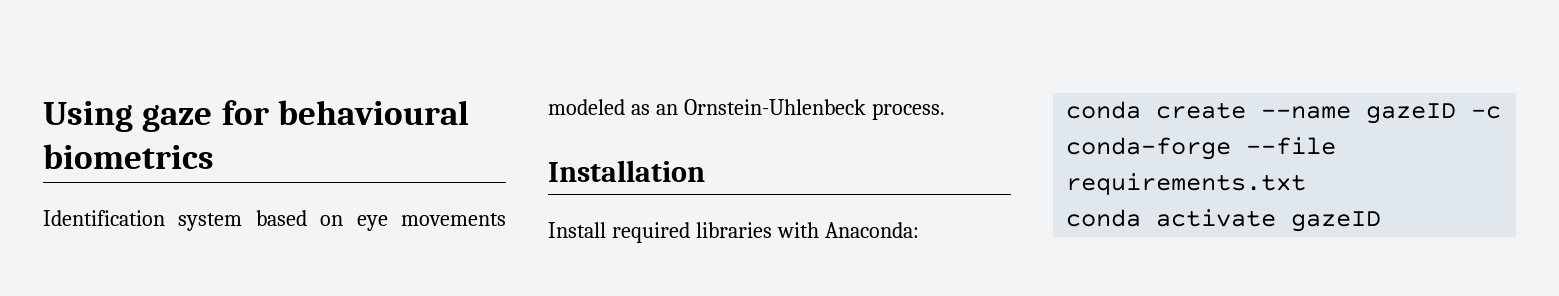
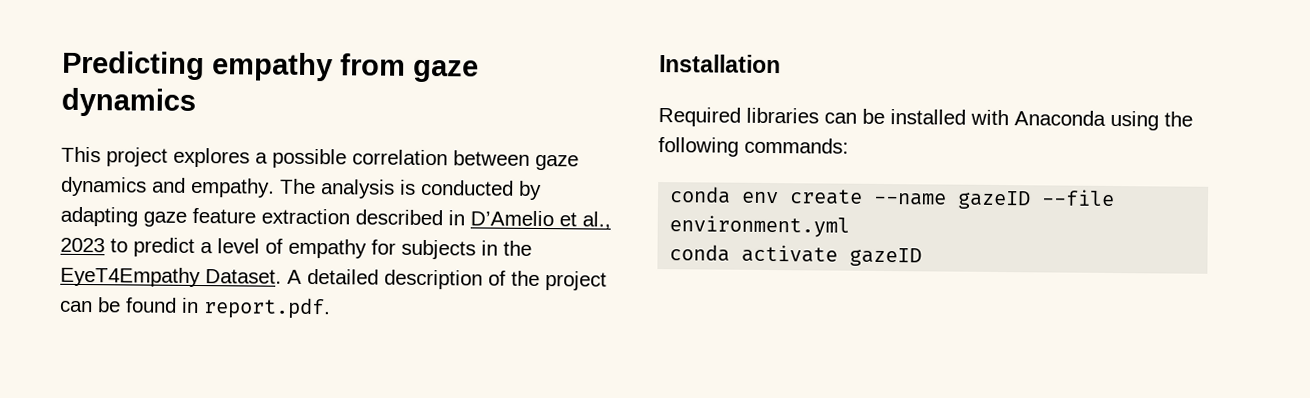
- Using gaze for behavioural biometrics
- Identification system based on eye movements modeled as an Ornstein-Uhlenbeck process.
+ Predicting empathy from gaze dynamics
+ This project explores a possible correlation between gaze dynamics and empathy. The analysis is conducted by adapting gaze feature extraction described in D’Amelio et al., 2023 to predict a level of empathy for subjects in the EyeT4Empathy Dataset. A detailed description of the project can be found in report.pdf.
  Installation
- Install required libraries with Anaconda:
- conda create --name gazeID -c conda-forge --file requirements.txt
+ Required libraries can be installed with Anaconda using the following commands:
+ conda env create --name gazeID --file environment.yml

